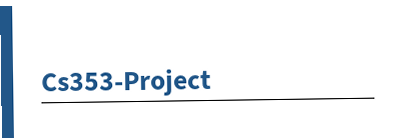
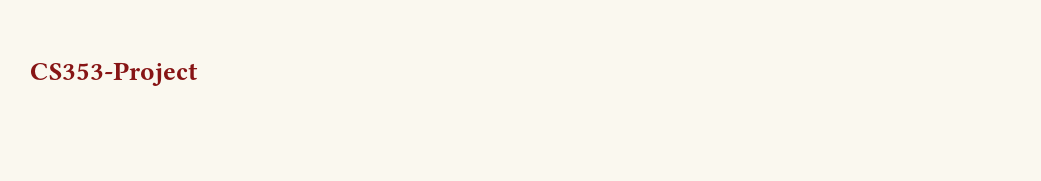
- Cs353-Project
+ CS353-Project

